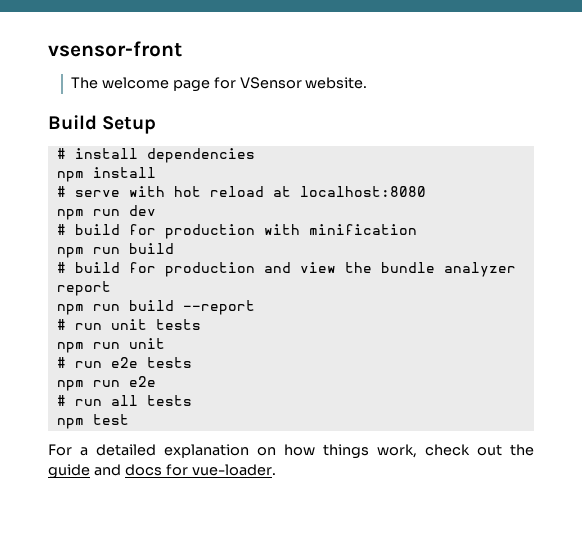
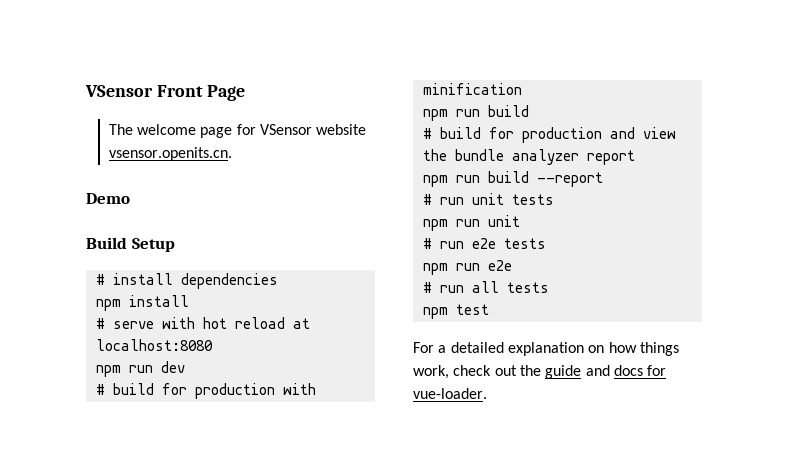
- vsensor-front
+ VSensor Front Page
- The welcome page for VSensor website.
+ The welcome page for VSensor website vsensor.openits.cn.
+ Demo

